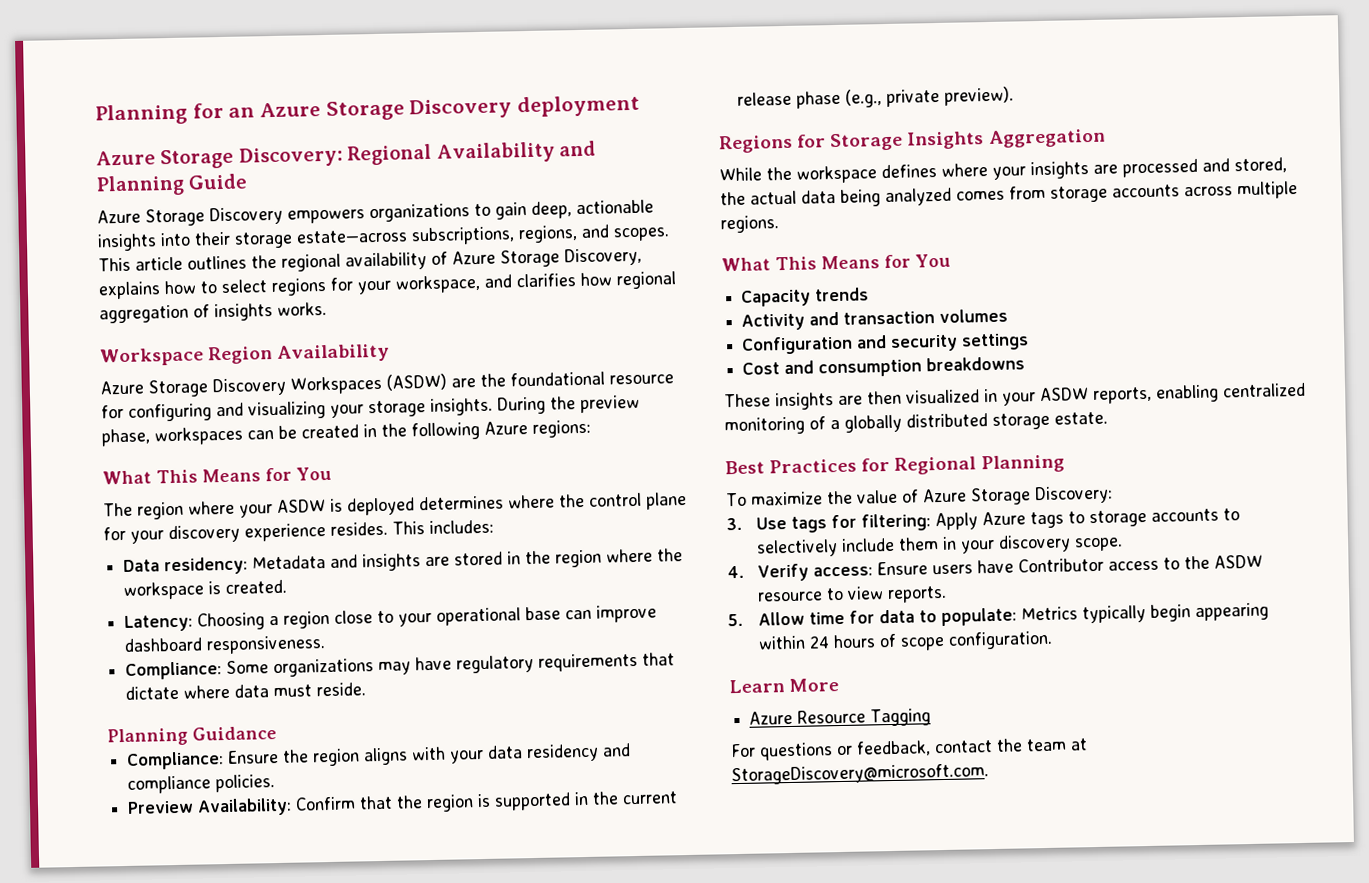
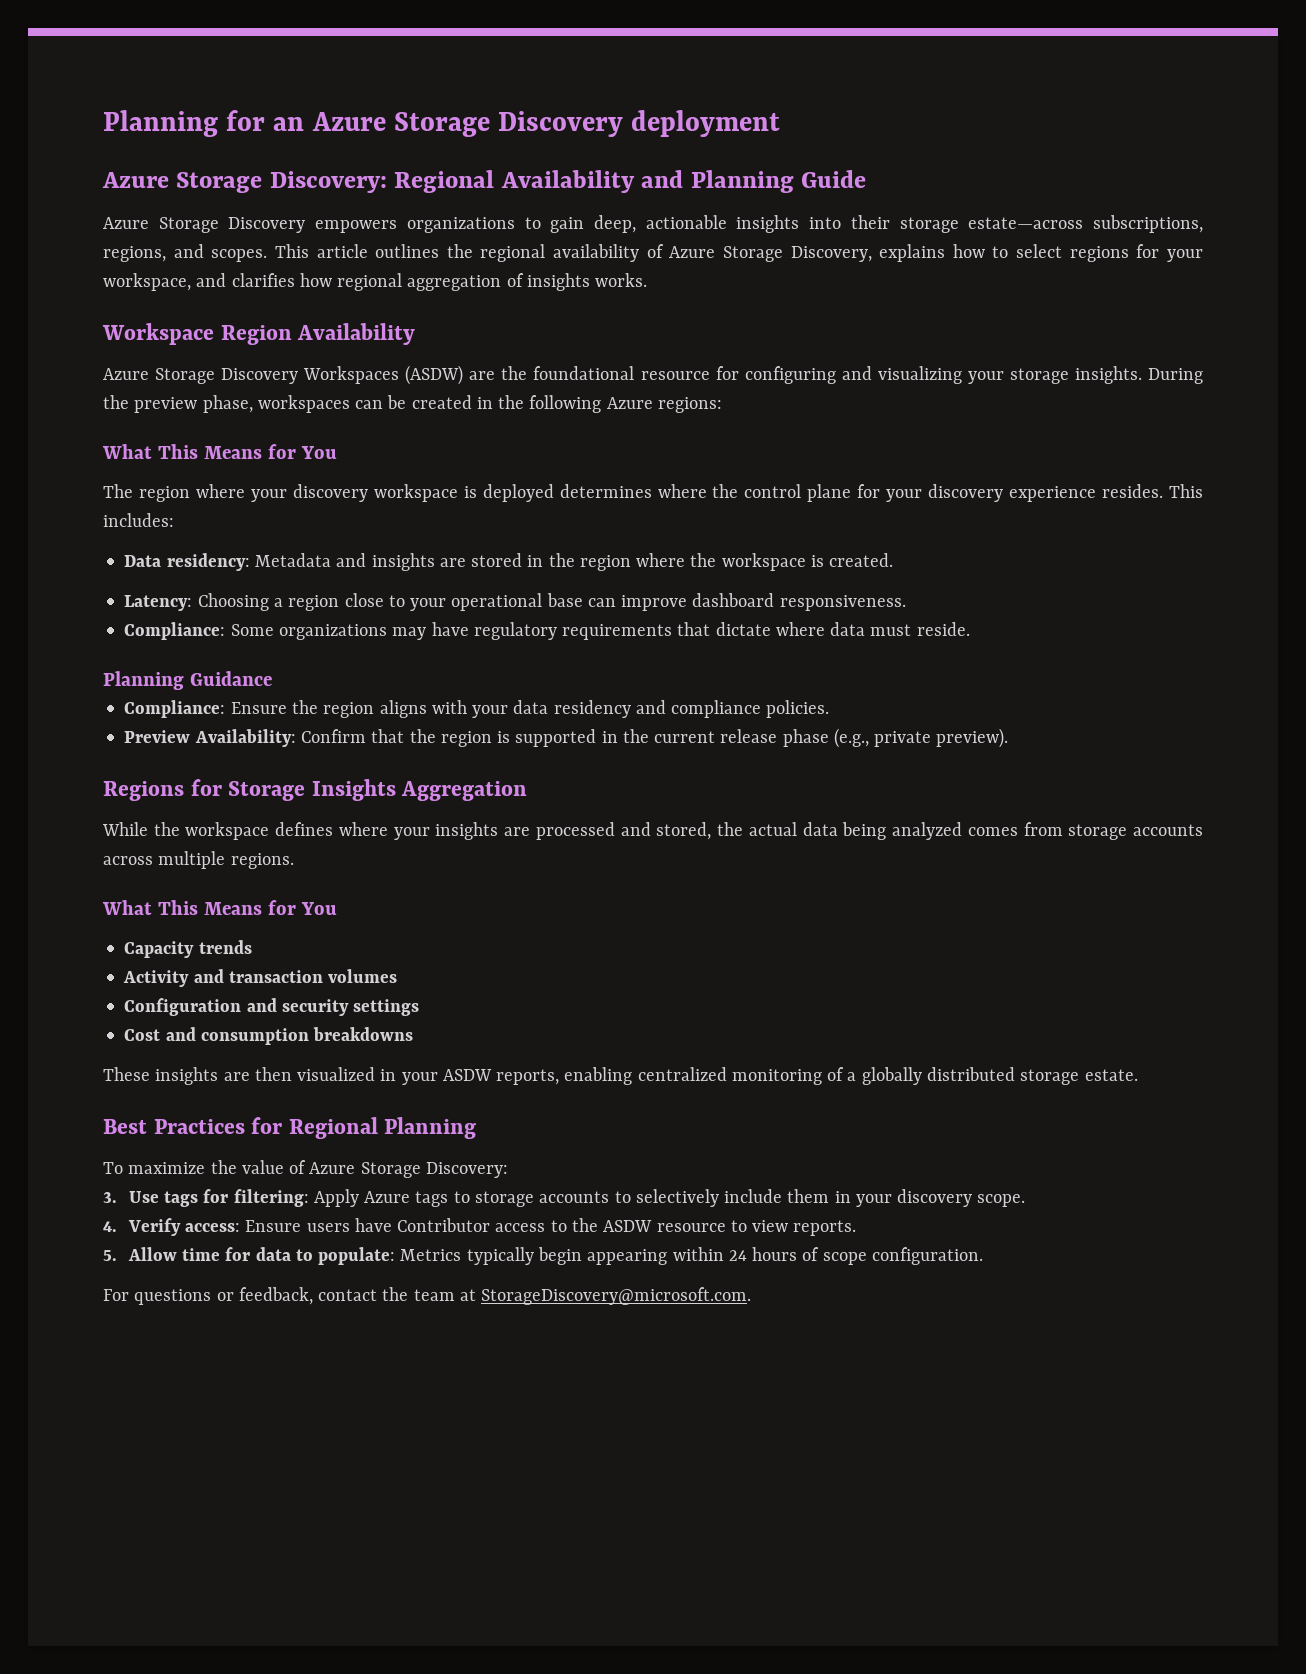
- The region where your ASDW is deployed determines where the control plane for your discovery experience resides.
+ The region where your discovery workspace is deployed determines where the control plane for your discovery experience resides.
- Learn More
- Azure Resource Tagging

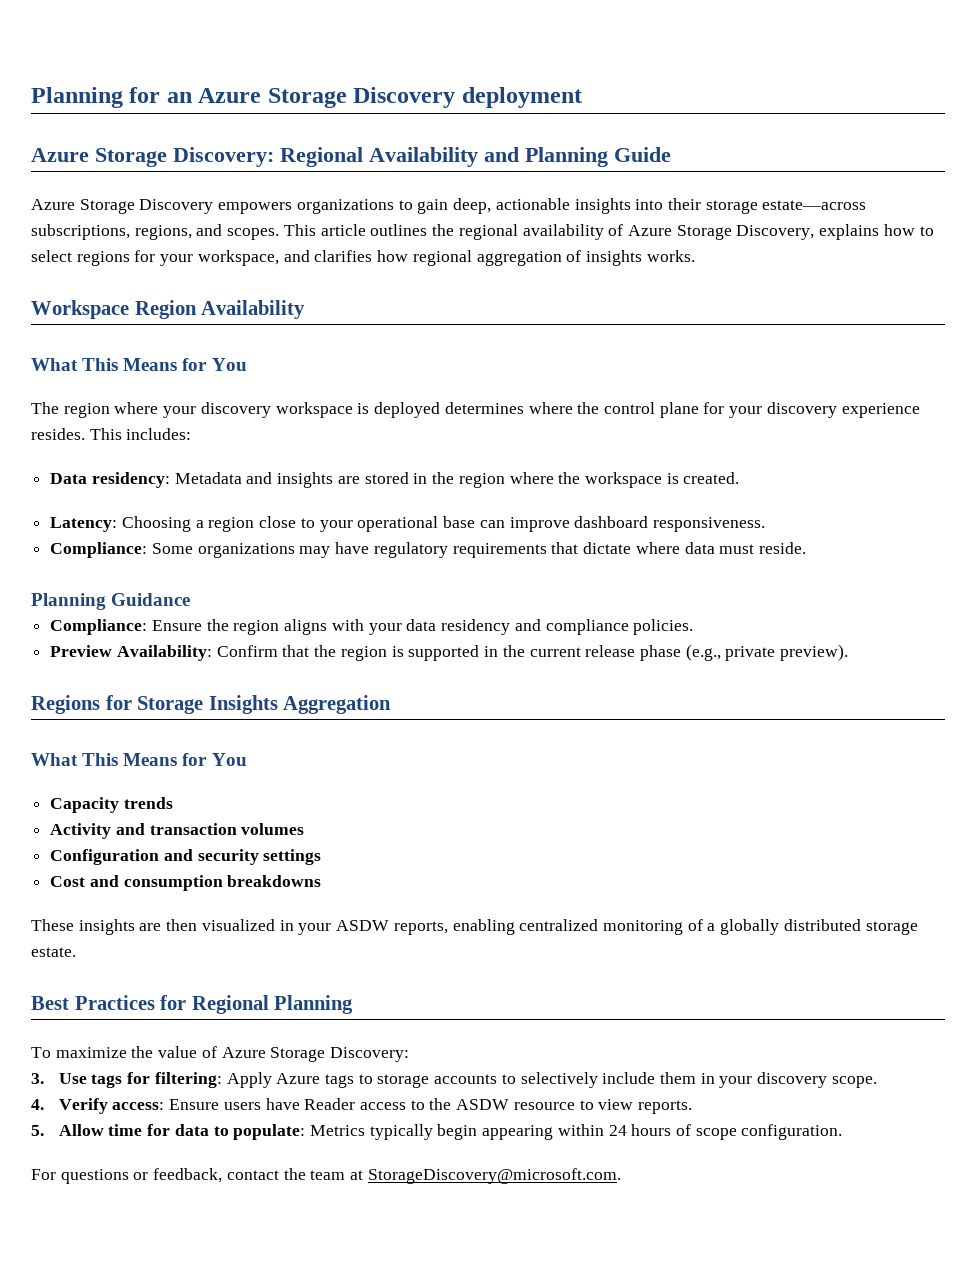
- Azure Storage Discovery Workspaces (ASDW) are the foundational resource for configuring and visualizing your storage insights. During the preview phase, workspaces can be created in the following Azure regions:
- While the workspace defines where your insights are processed and stored, the actual data being analyzed comes from storage accounts across multiple regions.
- 4. Verify access: Ensure users have Contributor access to the ASDW resource to view reports.
+ 4. Verify access: Ensure users have Reader access to the ASDW resource to view reports.

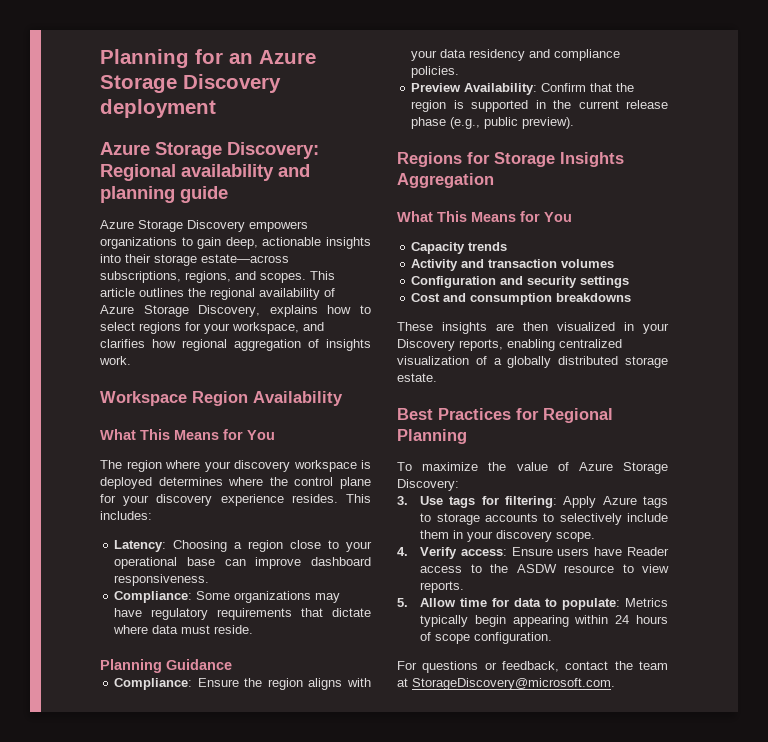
- Azure Storage Discovery: Regional Availability and Planning Guide
+ Azure Storage Discovery: Regional availability and planning guide
- This article outlines the regional availability of Azure Storage Discovery, explains how to select regions for your workspace, and clarifies how regional aggregation of insights works.
+ This article outlines the regional availability of Azure Storage Discovery, explains how to select regions for your workspace, and clarifies how regional aggregation of insights work.
- Data residency: Metadata and insights are stored in the region where the workspace is created.
- Preview Availability: Confirm that the region is supported in the current release phase (e.g., private preview).
+ Preview Availability: Confirm that the region is supported in the current release phase (e.g., public preview).
- These insights are then visualized in your ASDW reports, enabling centralized monitoring of a globally distributed storage estate.
+ These insights are then visualized in your Discovery reports, enabling centralized visualization of a globally distributed storage estate.

